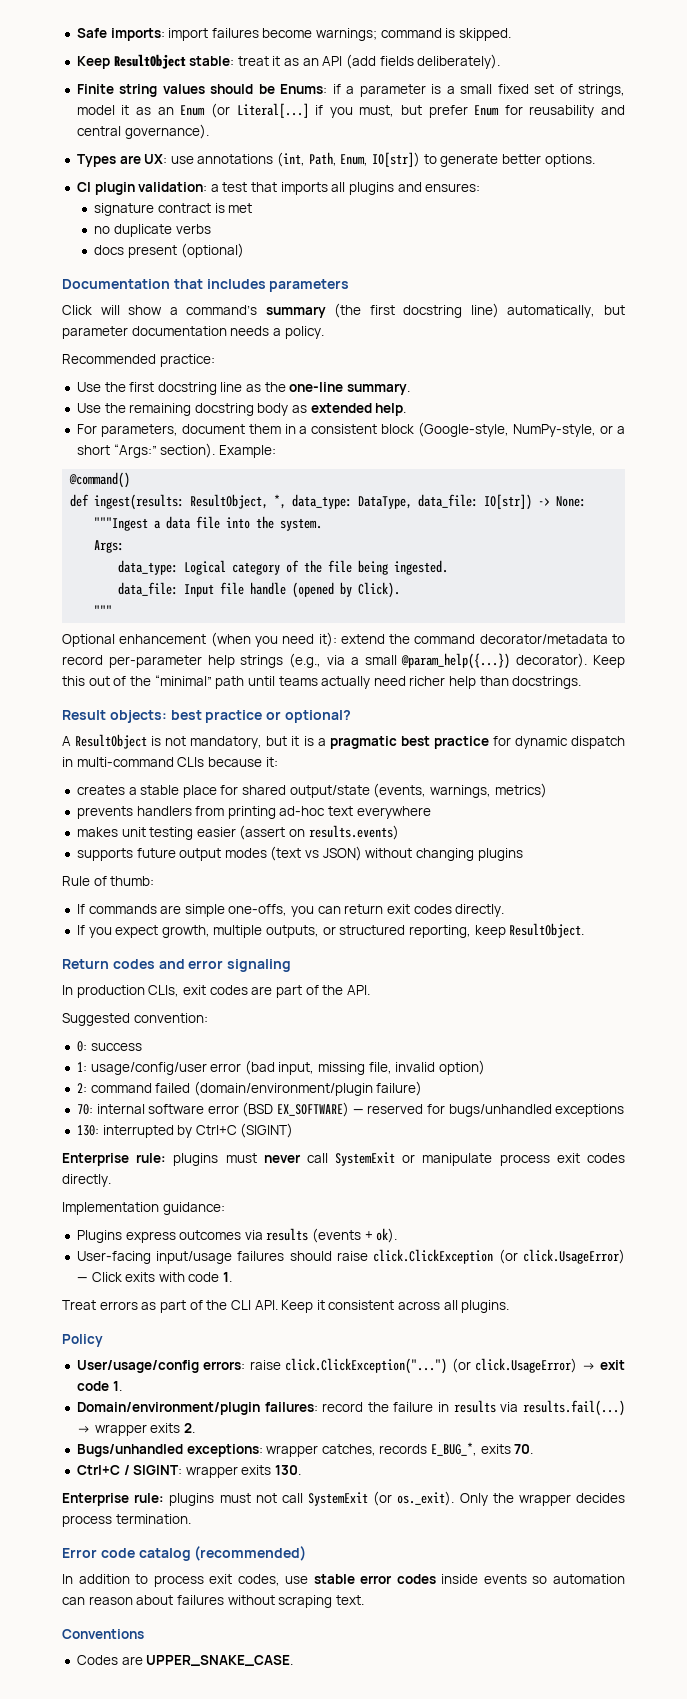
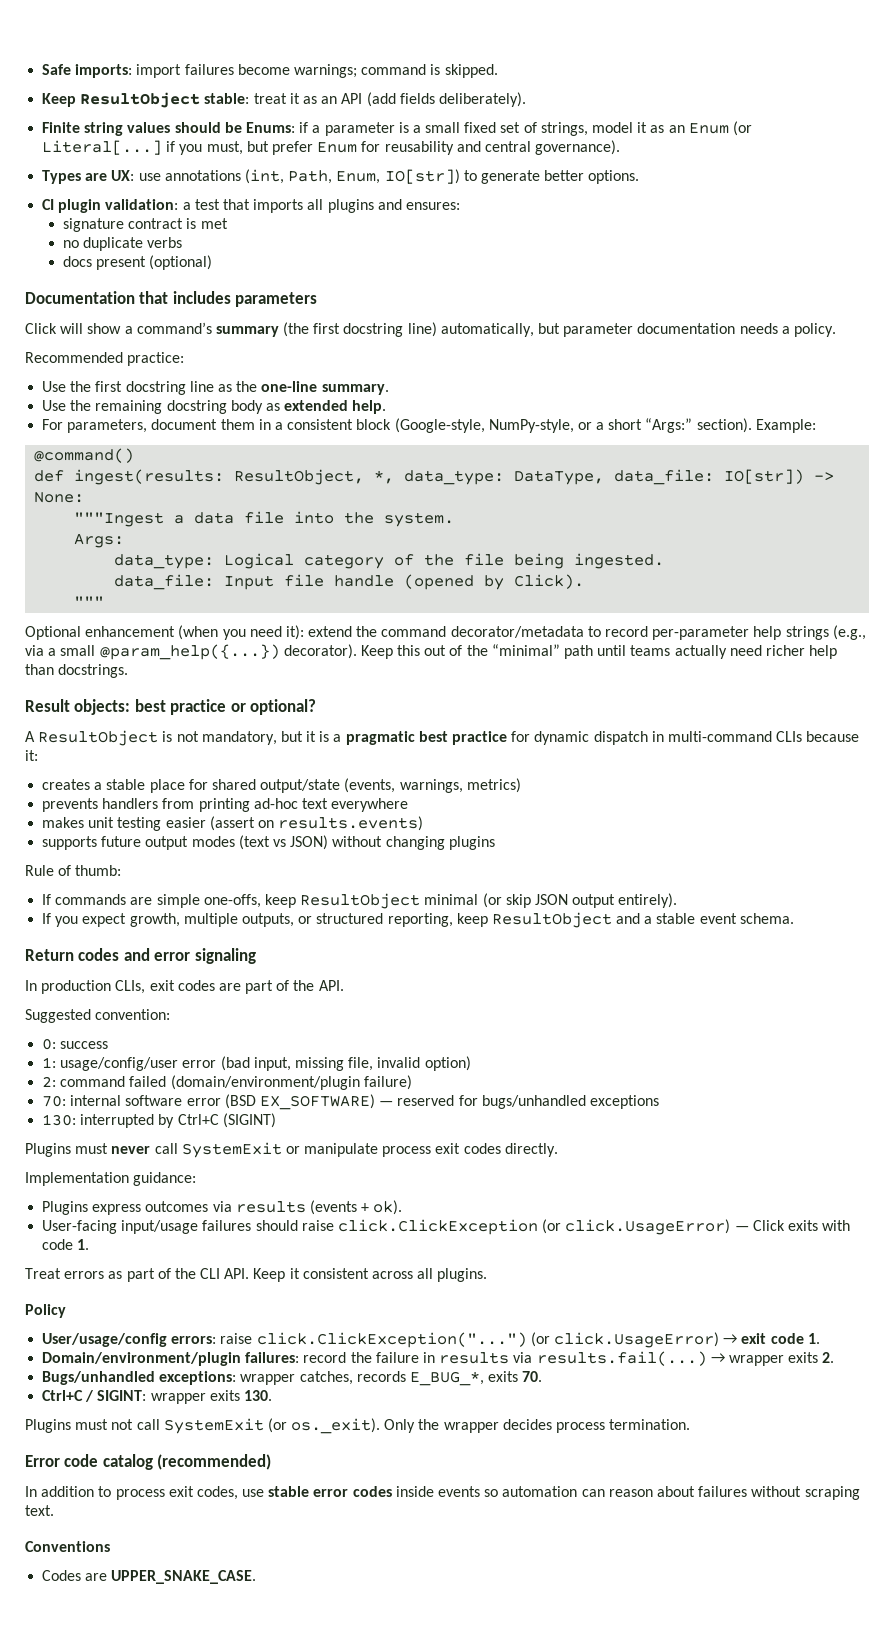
- If commands are simple one-offs, you can return exit codes directly.
+ If commands are simple one-offs, keep ResultObject minimal (or skip JSON output entirely).
- If you expect growth, multiple outputs, or structured reporting, keep ResultObject.
+ If you expect growth, multiple outputs, or structured reporting, keep ResultObject and a stable event schema.
- Enterprise rule: plugins must never call SystemExit or manipulate process exit codes directly.
+ Plugins must never call SystemExit or manipulate process exit codes directly.
- Enterprise rule: plugins must not call SystemExit (or os._exit). Only the wrapper decides process termination.
+ Plugins must not call SystemExit (or os._exit). Only the wrapper decides process termination.

